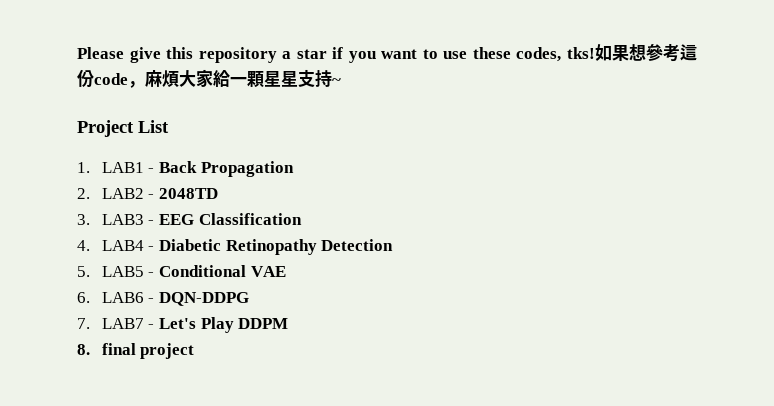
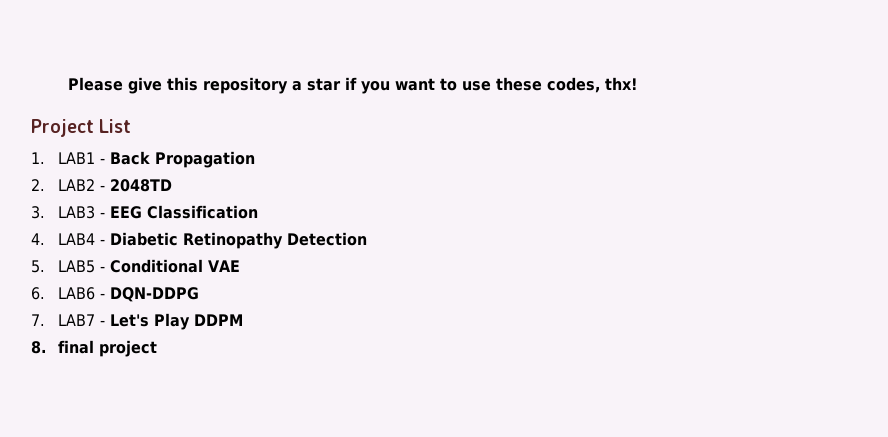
- Please give this repository a star if you want to use these codes, tks!如果想參考這份code，麻煩大家給一顆星星支持~
+ Please give this repository a star if you want to use these codes, thx!

